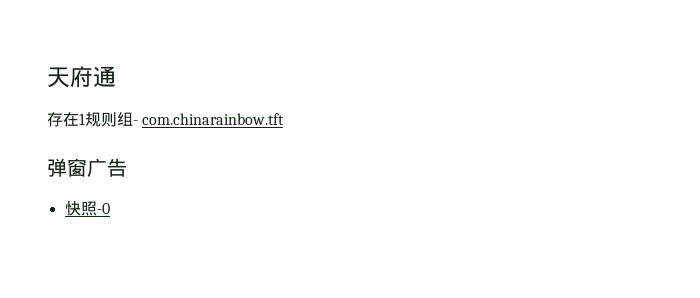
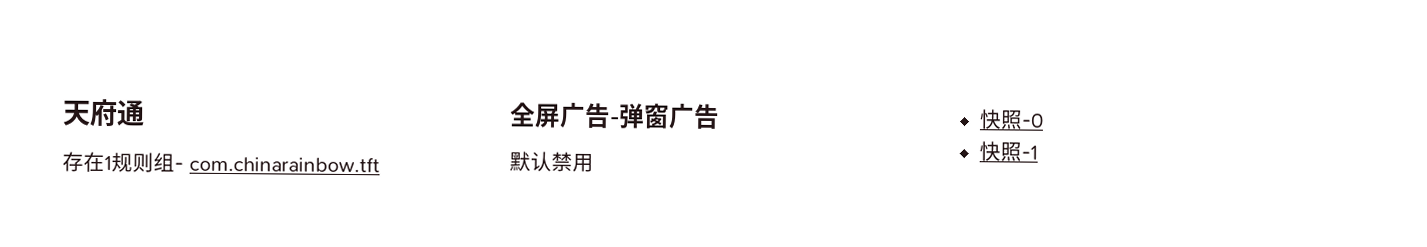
- 弹窗广告
+ 全屏广告-弹窗广告
+ 默认禁用
+ 快照-1

